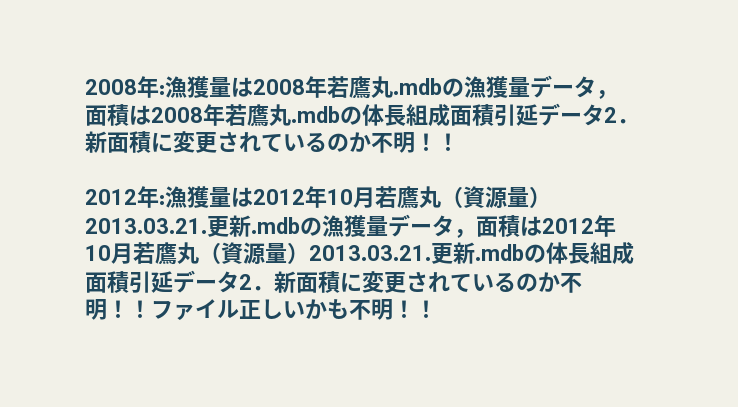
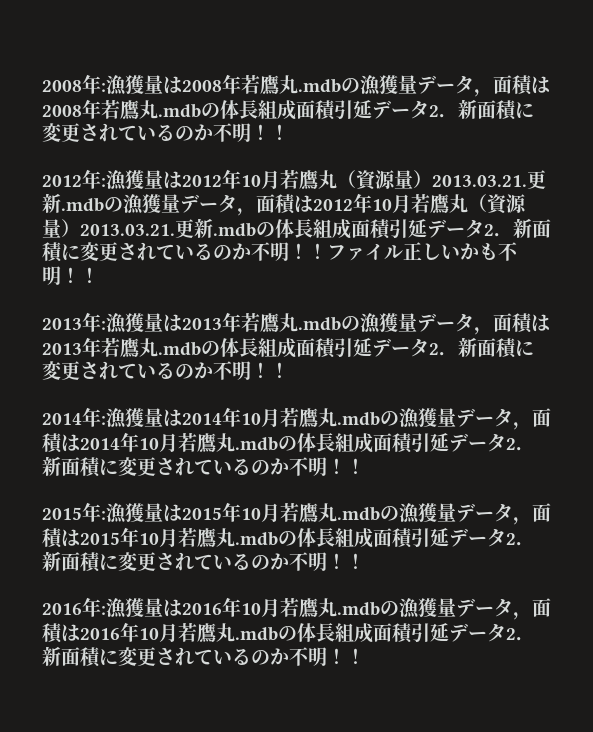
+ 2013年:漁獲量は2013年若鷹丸.mdbの漁獲量データ，面積は2013年若鷹丸.mdbの体長組成面積引延データ2．新面積に変更されているのか不明！！
+ 2014年:漁獲量は2014年10月若鷹丸.mdbの漁獲量データ，面積は2014年10月若鷹丸.mdbの体長組成面積引延データ2．新面積に変更されているのか不明！！
+ 2015年:漁獲量は2015年10月若鷹丸.mdbの漁獲量データ，面積は2015年10月若鷹丸.mdbの体長組成面積引延データ2．新面積に変更されているのか不明！！
+ 2016年:漁獲量は2016年10月若鷹丸.mdbの漁獲量データ，面積は2016年10月若鷹丸.mdbの体長組成面積引延データ2．新面積に変更されているのか不明！！

